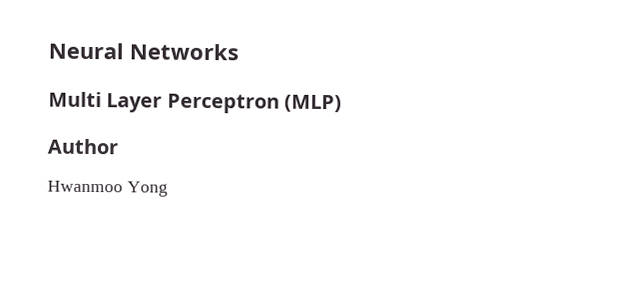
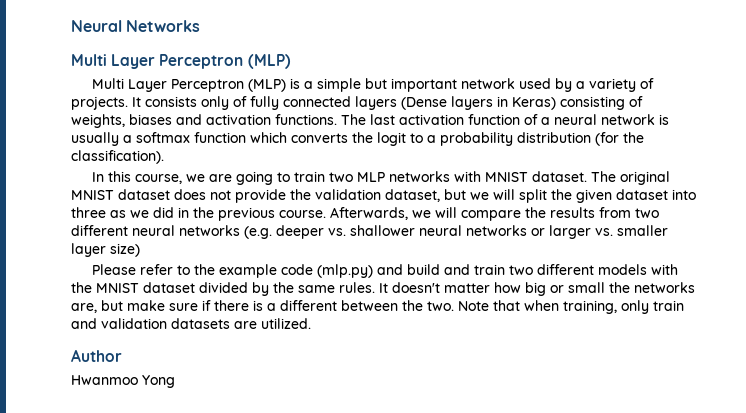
+ Multi Layer Perceptron (MLP) is a simple but important network used by a variety of projects. It consists only of fully connected layers (Dense layers in Keras) consisting of weights, biases and activation functions. The last activation function of a neural network is usually a softmax function which converts the logit to a probability distribution (for the classification).
+ In this course, we are going to train two MLP networks with MNIST dataset. The original MNIST dataset does not provide the validation dataset, but we will split the given dataset into three as we did in the previous course. Afterwards, we will compare the results from two different neural networks (e.g. deeper vs. shallower neural networks or larger vs. smaller layer size)
+ Please refer to the example code (mlp.py) and build and train two different models with the MNIST dataset divided by the same rules. It doesn't matter how big or small the networks are, but make sure if there is a different between the two. Note that when training, only train and validation datasets are utilized.

